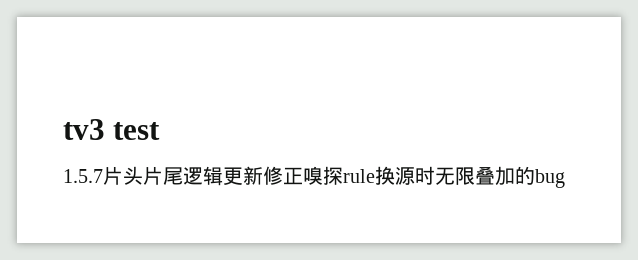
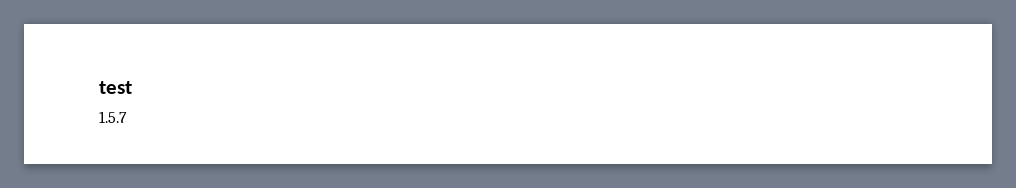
- tv3 test
+ test
- 1.5.7片头片尾逻辑更新修正嗅探rule换源时无限叠加的bug
+ 1.5.7

